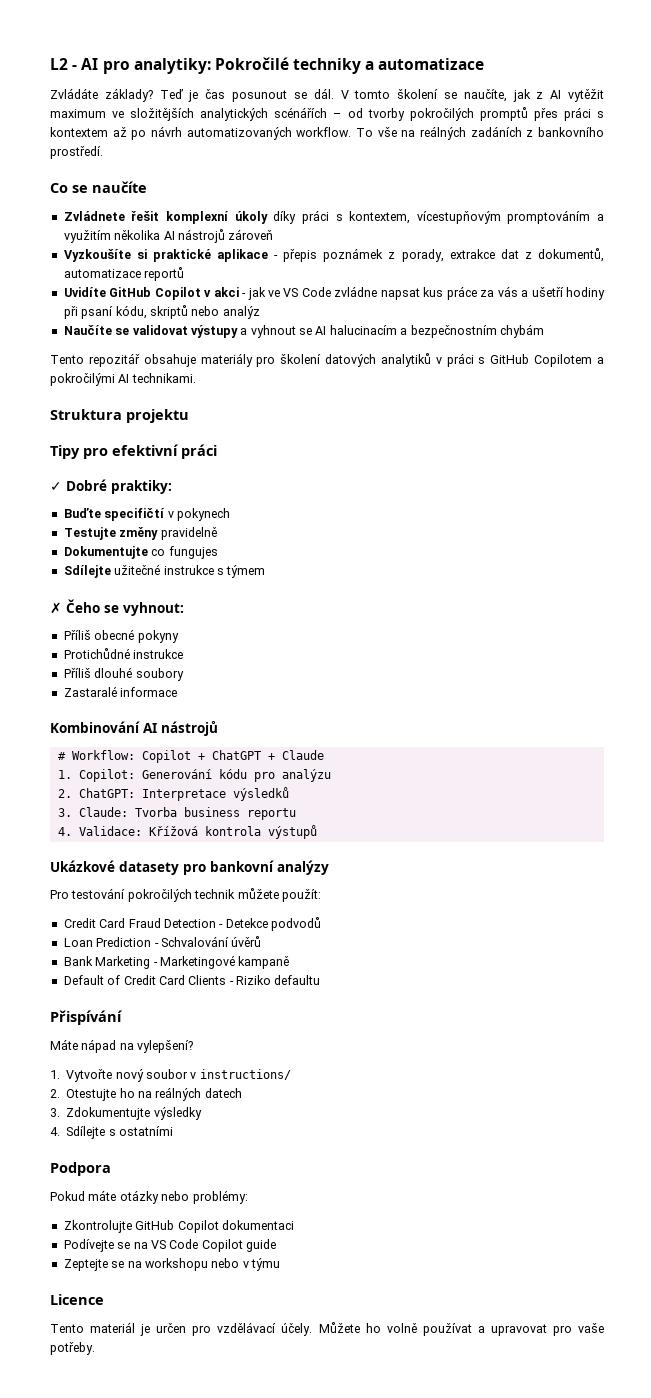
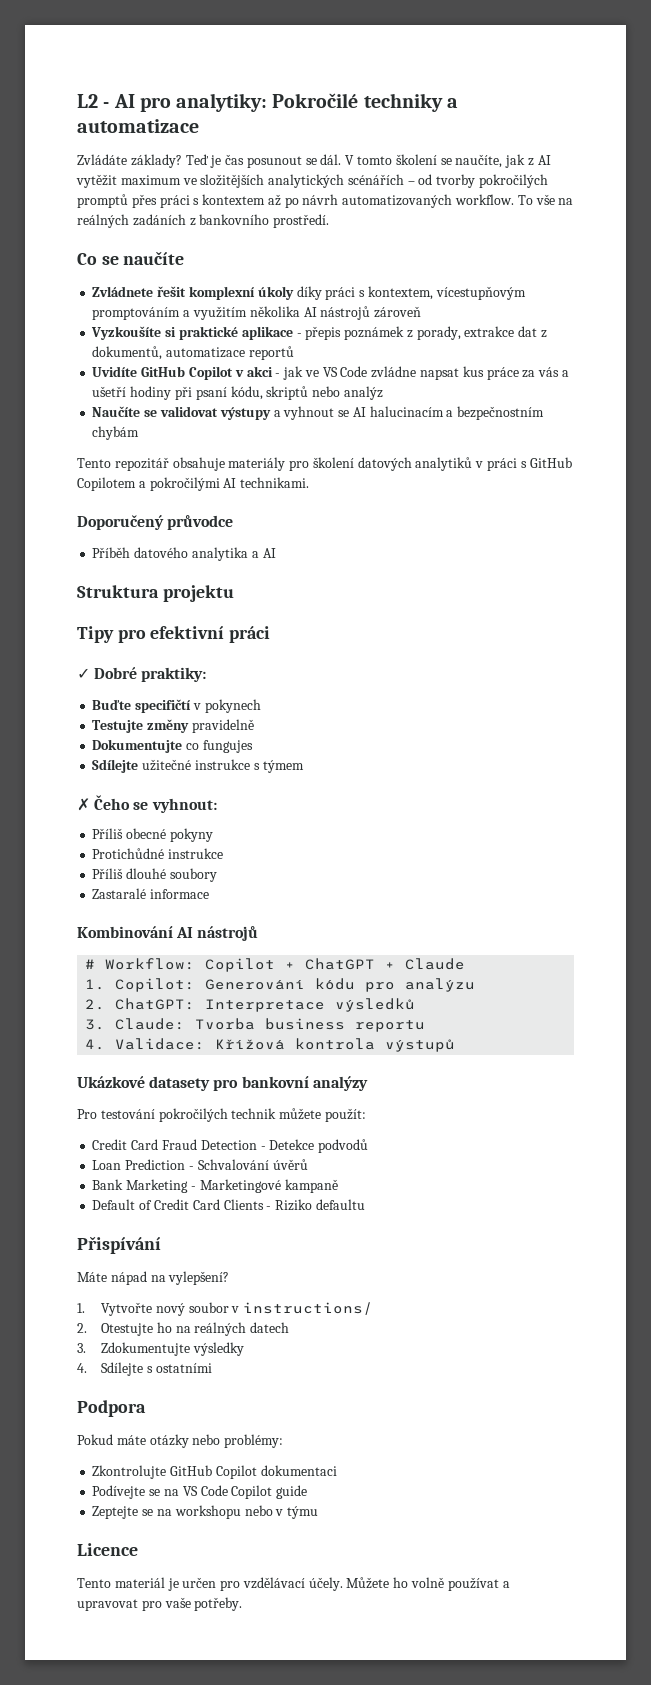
+ Doporučený průvodce
+ Příběh datového analytika a AI

